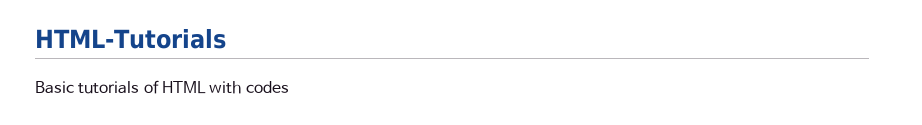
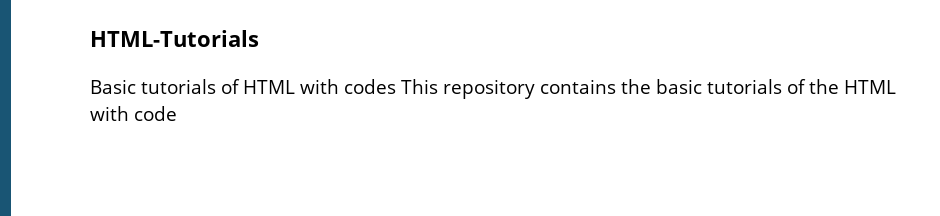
- Basic tutorials of HTML with codes
+ Basic tutorials of HTML with codes This repository contains the basic tutorials of the HTML with code

